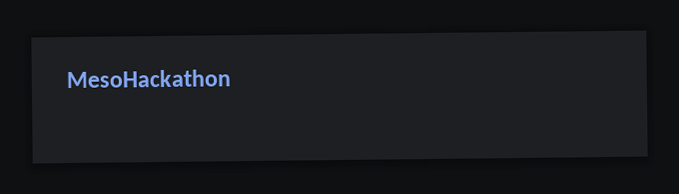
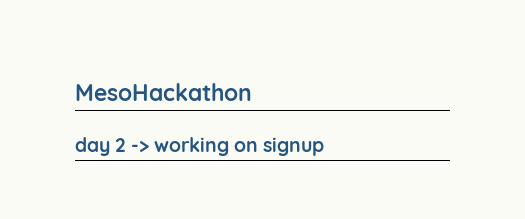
+ day 2 -> working on signup

